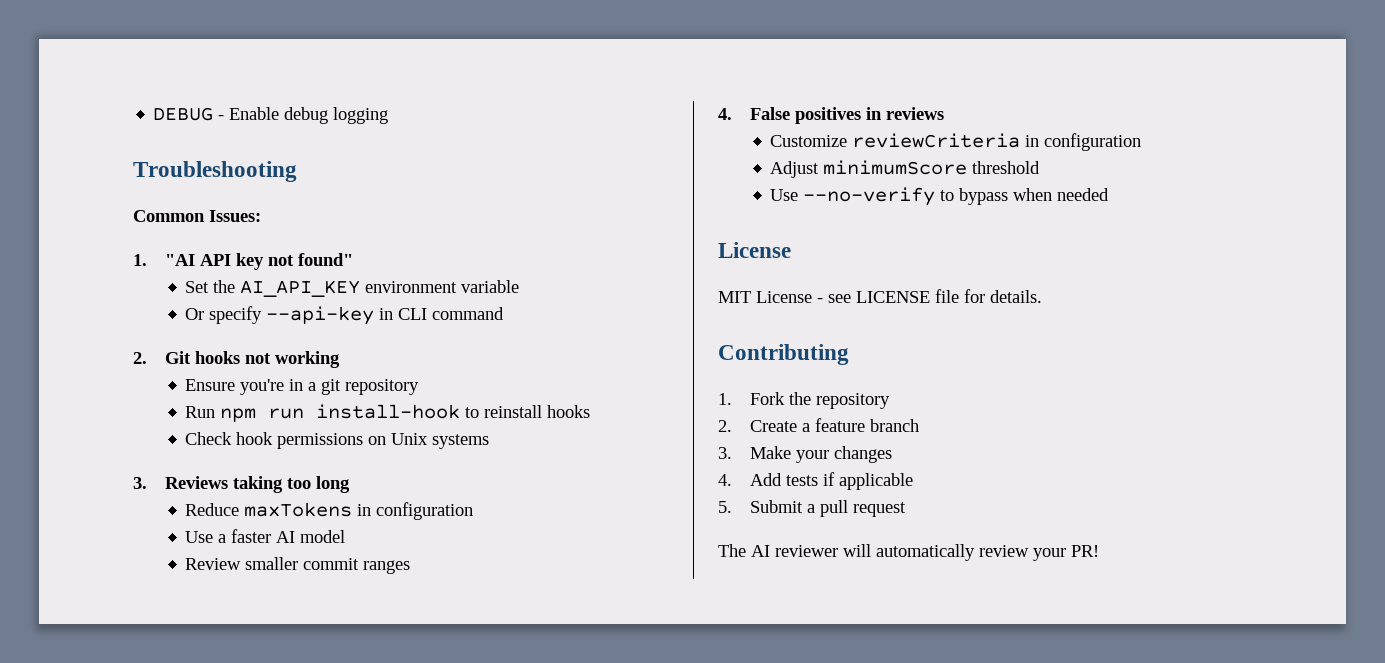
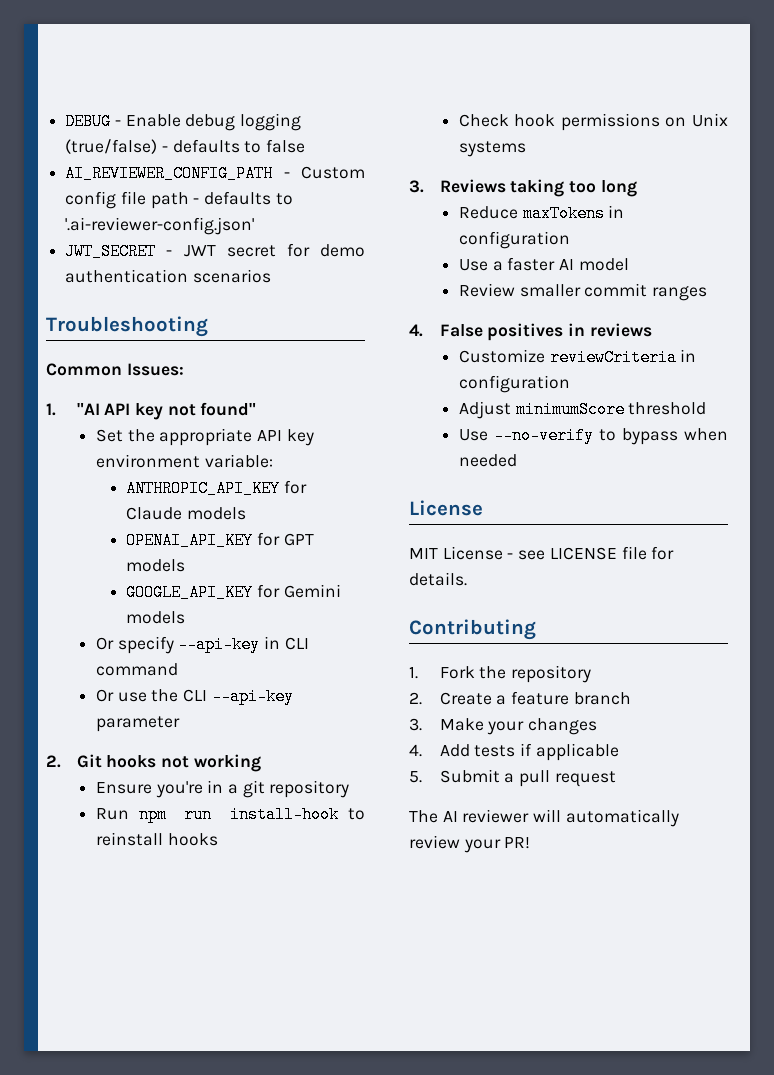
- DEBUG - Enable debug logging
+ DEBUG - Enable debug logging (true/false) - defaults to false
+ AI_REVIEWER_CONFIG_PATH - Custom config file path - defaults to '.ai-reviewer-config.json'
+ JWT_SECRET - JWT secret for demo authentication scenarios
- Set the AI_API_KEY environment variable
+ Set the appropriate API key environment variable:
+ ANTHROPIC_API_KEY for Claude models
+ OPENAI_API_KEY for GPT models
+ GOOGLE_API_KEY for Gemini models
+ Or use the CLI --api-key parameter

